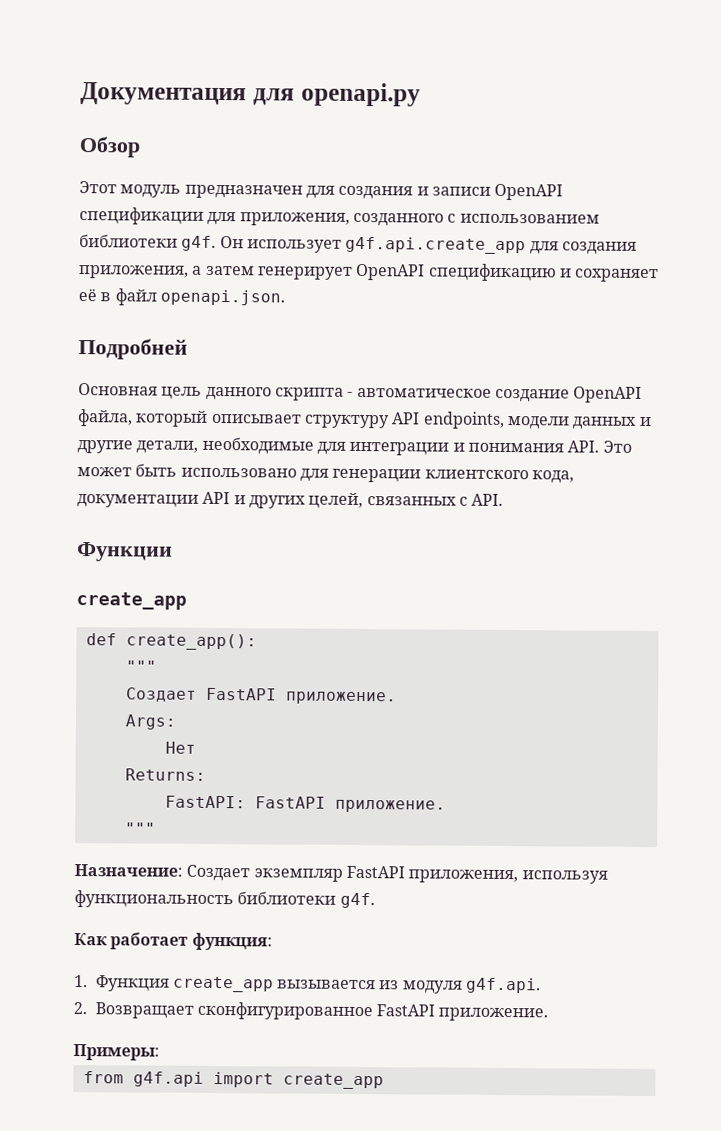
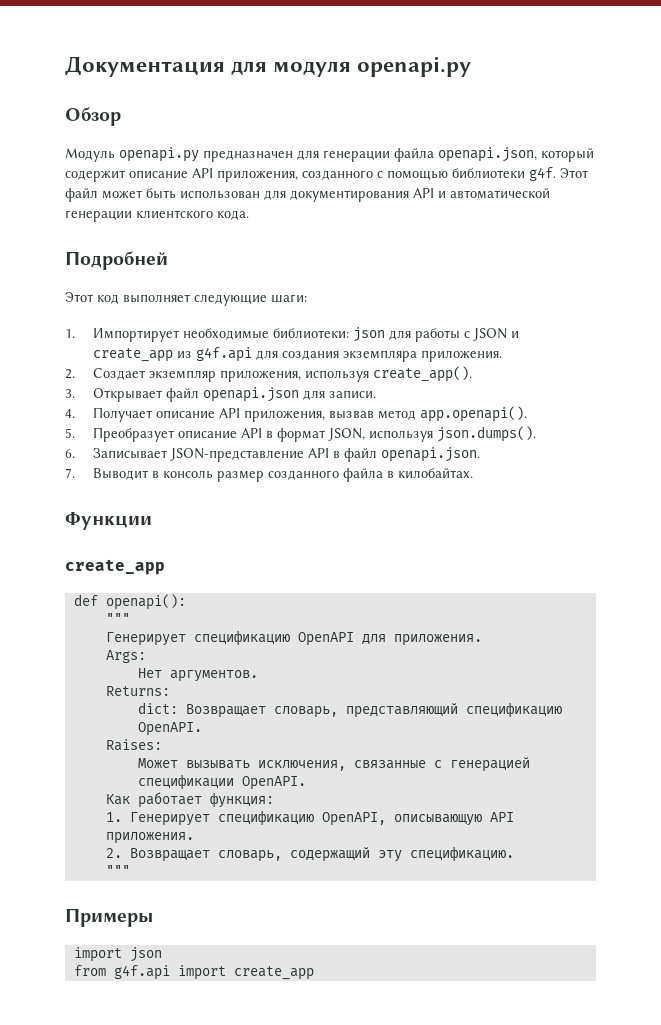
- Документация для openapi.py
+ Документация для модуля openapi.py
- Этот модуль предназначен для создания и записи OpenAPI спецификации для приложения, созданного с использованием библиотеки g4f. Он использует g4f.api.create_app для создания приложения, а затем генерирует OpenAPI спецификацию и сохраняет её в файл openapi.json.
+ Модуль openapi.py предназначен для генерации файла openapi.json, который содержит описание API приложения, созданного с помощью библиотеки g4f. Этот файл может быть использован для документирования API и автоматической генерации клиентского кода.
  Подробней
- Основная цель данного скрипта - автоматическое создание OpenAPI файла, который описывает структуру API endpoints, модели данных и другие детали, необходимые для интеграции и понимания API. Это может быть использовано для генерации клиентского кода, документации API и других целей, связанных с API.
+ Этот код выполняет следующие шаги:
+ 1. Импортирует необходимые библиотеки: json для работы с JSON и create_app из g4f.api для создания экземпляра приложения.
+ 2. Создает экземпляр приложения, используя create_app().
+ 3. Открывает файл openapi.json для записи.
+ 4. Получает описание API приложения, вызвав метод app.openapi().
+ 5. Преобразует описание API в формат JSON, используя json.dumps().
+ 6. Записывает JSON-представление API в файл openapi.json.
+ 7. Выводит в консоль размер созданного файла в килобайтах.
- def create_app():
+ def openapi():
  """
- Создает FastAPI приложение.
+ Генерирует спецификацию OpenAPI для приложения.
- Нет
+ Нет аргументов.
- FastAPI: FastAPI приложение.
+ dict: Возвращает словарь, представляющий спецификацию OpenAPI.
+ Raises:
+ Может вызывать исключения, связанные с генерацией спецификации OpenAPI.
+ Как работает функция:
+ 1. Генерирует спецификацию OpenAPI, описывающую API приложения.
+ 2. Возвращает словарь, содержащий эту спецификацию.
  """
- Назначение: Создает экземпляр FastAPI приложения, используя функциональность библиотеки g4f.
- Как работает функция:
- 1. Функция create_app вызывается из модуля g4f.api.
- 2. Возвращает сконфигурированное FastAPI приложение.
- Примеры:
+ Примеры
+ import json

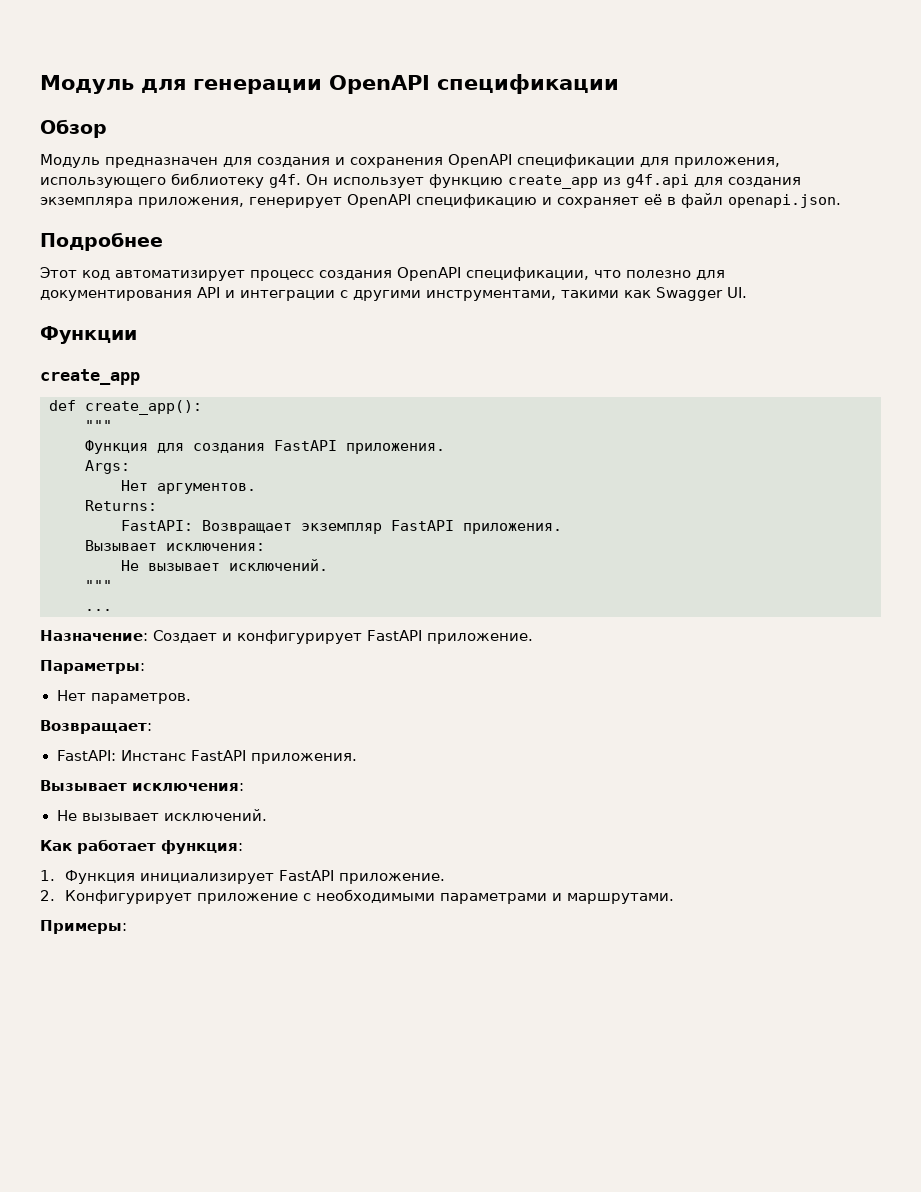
- Документация для модуля openapi.py
+ Модуль для генерации OpenAPI спецификации
- Модуль openapi.py предназначен для генерации файла openapi.json, который содержит описание API приложения, созданного с помощью библиотеки g4f. Этот файл может быть использован для документирования API и автоматической генерации клиентского кода.
- Подробней
- Этот код выполняет следующие шаги:
- 1. Импортирует необходимые библиотеки: json для работы с JSON и create_app из g4f.api для создания экземпляра приложения.
- 2. Создает экземпляр приложения, используя create_app().
- 3. Открывает файл openapi.json для записи.
- 4. Получает описание API приложения, вызвав метод app.openapi().
- 5. Преобразует описание API в формат JSON, используя json.dumps().
- 6. Записывает JSON-представление API в файл openapi.json.
- 7. Выводит в консоль размер созданного файла в килобайтах.
+ Модуль предназначен для создания и сохранения OpenAPI спецификации для приложения, использующего библиотеку g4f. Он использует функцию create_app из g4f.api для создания экземпляра приложения, генерирует OpenAPI спецификацию и сохраняет её в файл openapi.json.
+ Подробнее
+ Этот код автоматизирует процесс создания OpenAPI спецификации, что полезно для документирования API и интеграции с другими инструментами, такими как Swagger UI.
- def openapi():
+ def create_app():
  """
- Генерирует спецификацию OpenAPI для приложения.
+ Функция для создания FastAPI приложения.
- dict: Возвращает словарь, представляющий спецификацию OpenAPI.
- Raises:
- Может вызывать исключения, связанные с генерацией спецификации OpenAPI.
+ FastAPI: Возвращает экземпляр FastAPI приложения.
+ Вызывает исключения:
+ Не вызывает исключений.
+ """
+ ...
+ Назначение: Создает и конфигурирует FastAPI приложение.
+ Параметры:
+ Нет параметров.
+ Возвращает:
+ FastAPI: Инстанс FastAPI приложения.
+ Вызывает исключения:
+ Не вызывает исключений.
  Как работает функция:
- 1. Генерирует спецификацию OpenAPI, описывающую API приложения.
- 2. Возвращает словарь, содержащий эту спецификацию.
- """
- Примеры
- import json
- from g4f.api import create_app
+ 1. Функция инициализирует FastAPI приложение.
+ 2. Конфигурирует приложение с необходимыми параметрами и маршрутами.
+ Примеры:

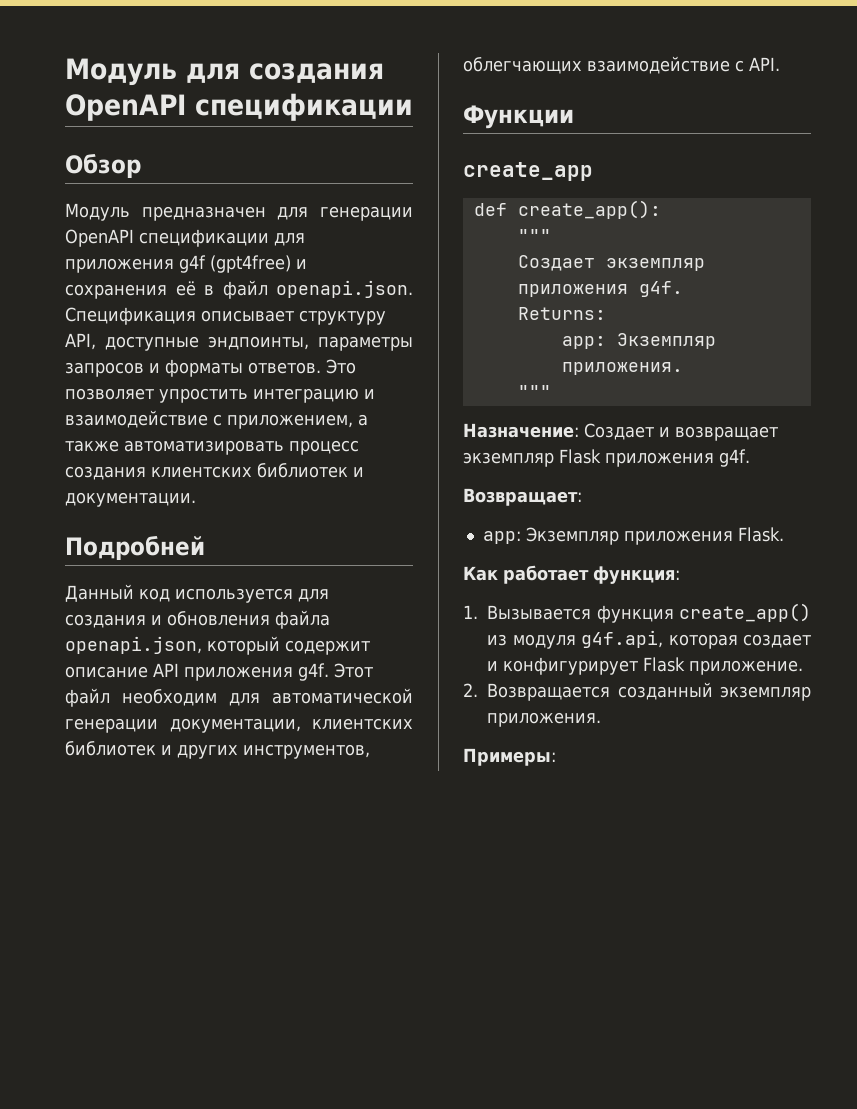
- Модуль для генерации OpenAPI спецификации
+ Модуль для создания OpenAPI спецификации
- Модуль предназначен для создания и сохранения OpenAPI спецификации для приложения, использующего библиотеку g4f. Он использует функцию create_app из g4f.api для создания экземпляра приложения, генерирует OpenAPI спецификацию и сохраняет её в файл openapi.json.
- Подробнее
- Этот код автоматизирует процесс создания OpenAPI спецификации, что полезно для документирования API и интеграции с другими инструментами, такими как Swagger UI.
+ Модуль предназначен для генерации OpenAPI спецификации для приложения g4f (gpt4free) и сохранения её в файл openapi.json. Спецификация описывает структуру API, доступные эндпоинты, параметры запросов и форматы ответов. Это позволяет упростить интеграцию и взаимодействие с приложением, а также автоматизировать процесс создания клиентских библиотек и документации.
+ Подробней
+ Данный код используется для создания и обновления файла openapi.json, который содержит описание API приложения g4f. Этот файл необходим для автоматической генерации документации, клиентских библиотек и других инструментов, облегчающих взаимодействие с API.
- Функция для создания FastAPI приложения.
- Args:
- Нет аргументов.
+ Создает экземпляр приложения g4f.
  Returns:
- FastAPI: Возвращает экземпляр FastAPI приложения.
- Вызывает исключения:
- Не вызывает исключений.
+ app: Экземпляр приложения.
  """
- ...
- Назначение: Создает и конфигурирует FastAPI приложение.
- Параметры:
- Нет параметров.
+ Назначение: Создает и возвращает экземпляр Flask приложения g4f.
  Возвращает:
- FastAPI: Инстанс FastAPI приложения.
- Вызывает исключения:
- Не вызывает исключений.
+ app: Экземпляр приложения Flask.
  Как работает функция:
- 1. Функция инициализирует FastAPI приложение.
- 2. Конфигурирует приложение с необходимыми параметрами и маршрутами.
+ 1. Вызывается функция create_app() из модуля g4f.api, которая создает и конфигурирует Flask приложение.
+ 2. Возвращается созданный экземпляр приложения.

